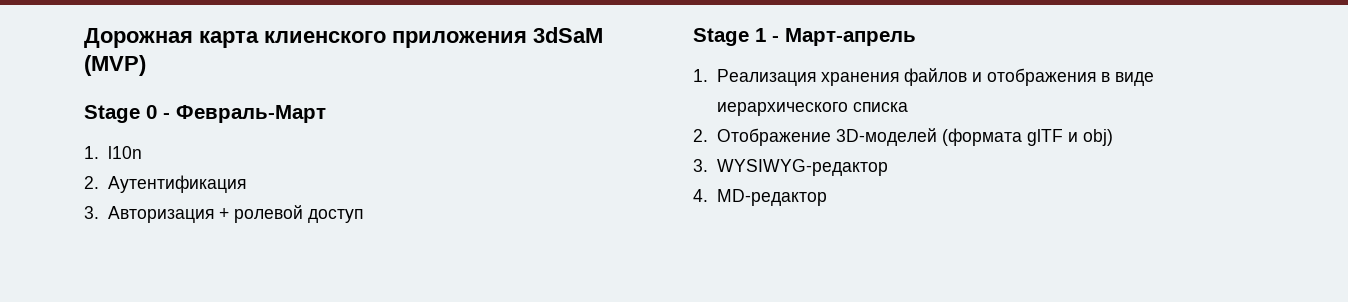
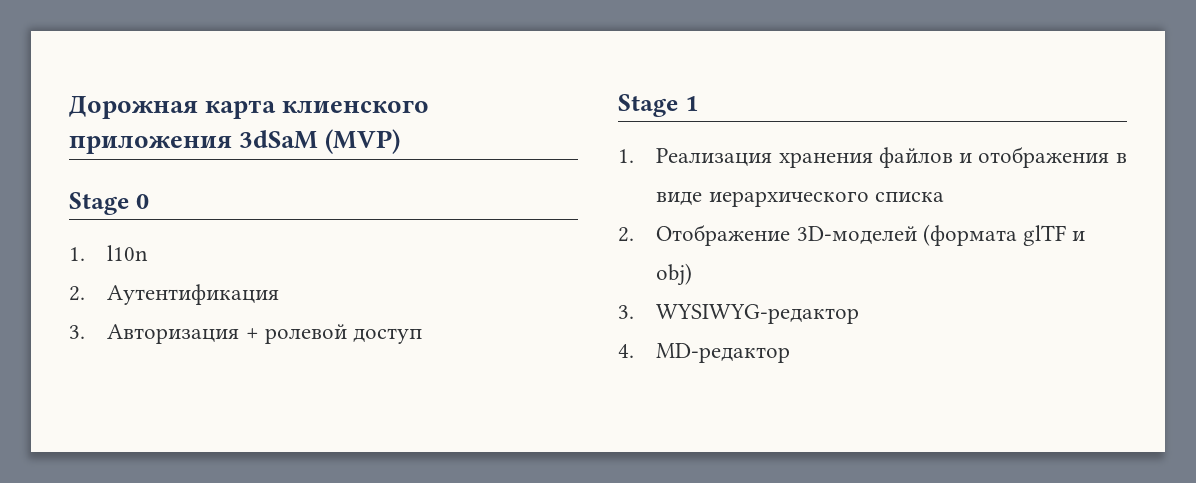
- Stage 0 - Февраль-Март
+ Stage 0
- Stage 1 - Март-апрель
+ Stage 1

